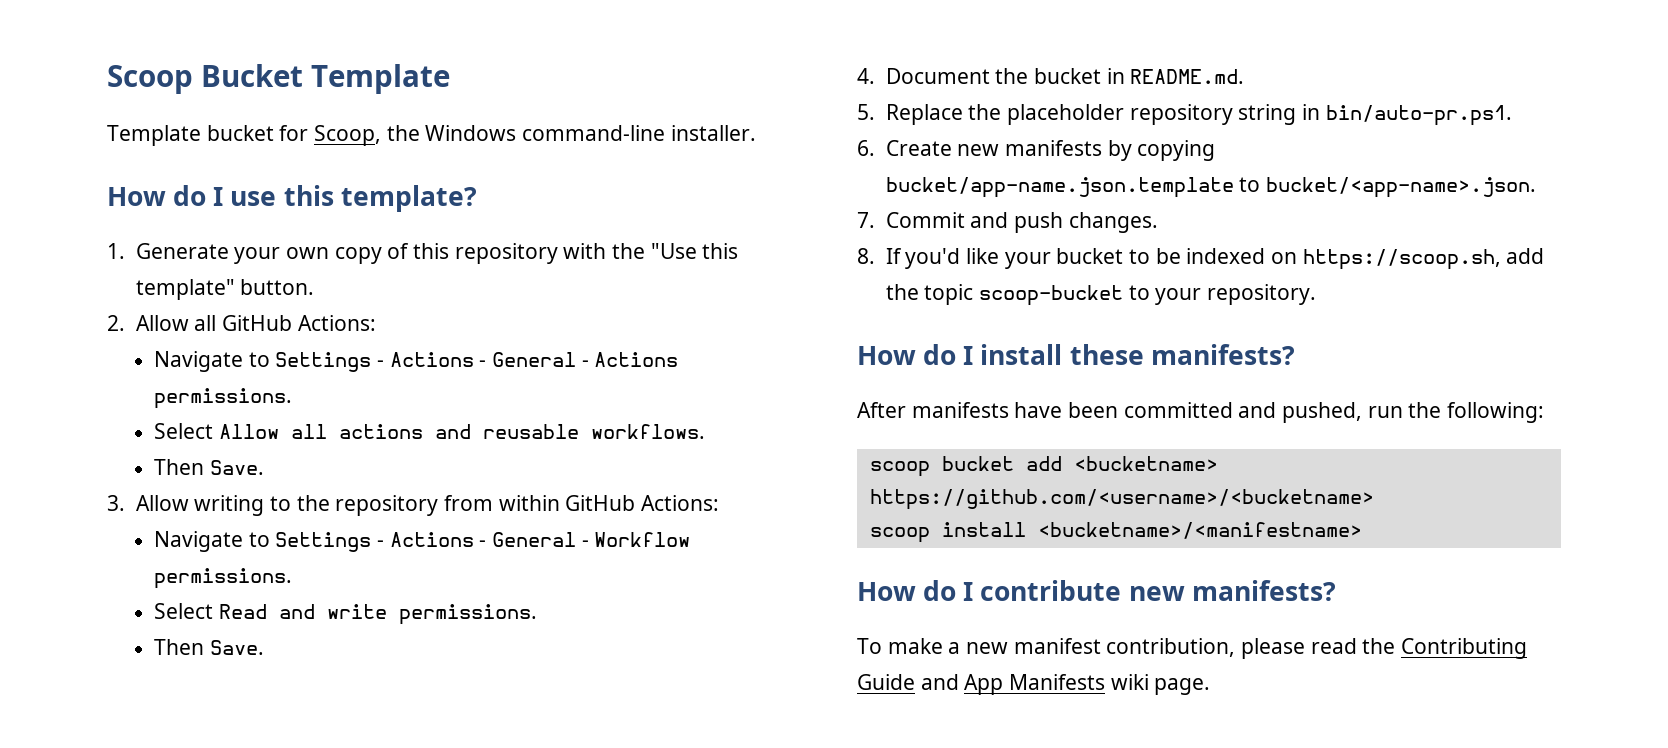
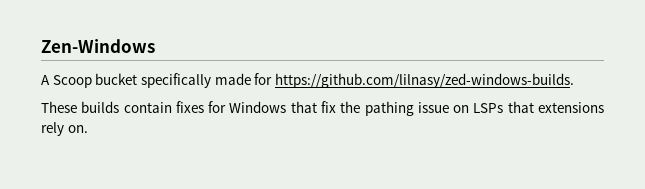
- Scoop Bucket Template
- Template bucket for Scoop, the Windows command-line installer.
- How do I use this template?
- 1. Generate your own copy of this repository with the "Use this template" button.
- 2. Allow all GitHub Actions:
- Navigate to Settings - Actions - General - Actions permissions.
- Select Allow all actions and reusable workflows.
- Then Save.
- 3. Allow writing to the repository from within GitHub Actions:
- Navigate to Settings - Actions - General - Workflow permissions.
- Select Read and write permissions.
- Then Save.
- 4. Document the bucket in README.md.
- 5. Replace the placeholder repository string in bin/auto-pr.ps1.
- 6. Create new manifests by copying bucket/app-name.json.template to bucket/<app-name>.json.
- 7. Commit and push changes.
- 8. If you'd like your bucket to be indexed on https://scoop.sh, add the topic scoop-bucket to your repository.
- How do I install these manifests?
- After manifests have been committed and pushed, run the following:
- scoop bucket add <bucketname> https://github.com/<username>/<bucketname>
- scoop install <bucketname>/<manifestname>
- How do I contribute new manifests?
- To make a new manifest contribution, please read the Contributing Guide and App Manifests wiki page.
+ Zen-Windows
+ A Scoop bucket specifically made for https://github.com/lilnasy/zed-windows-builds.
+ These builds contain fixes for Windows that fix the pathing issue on LSPs that extensions rely on.

